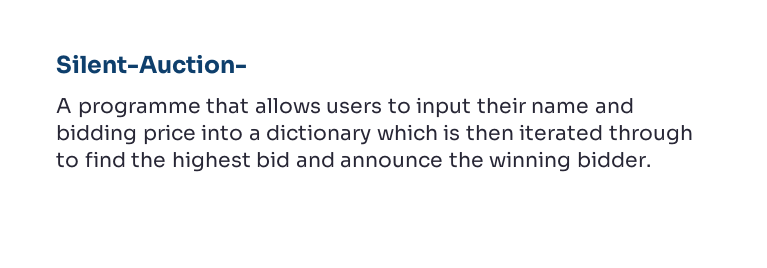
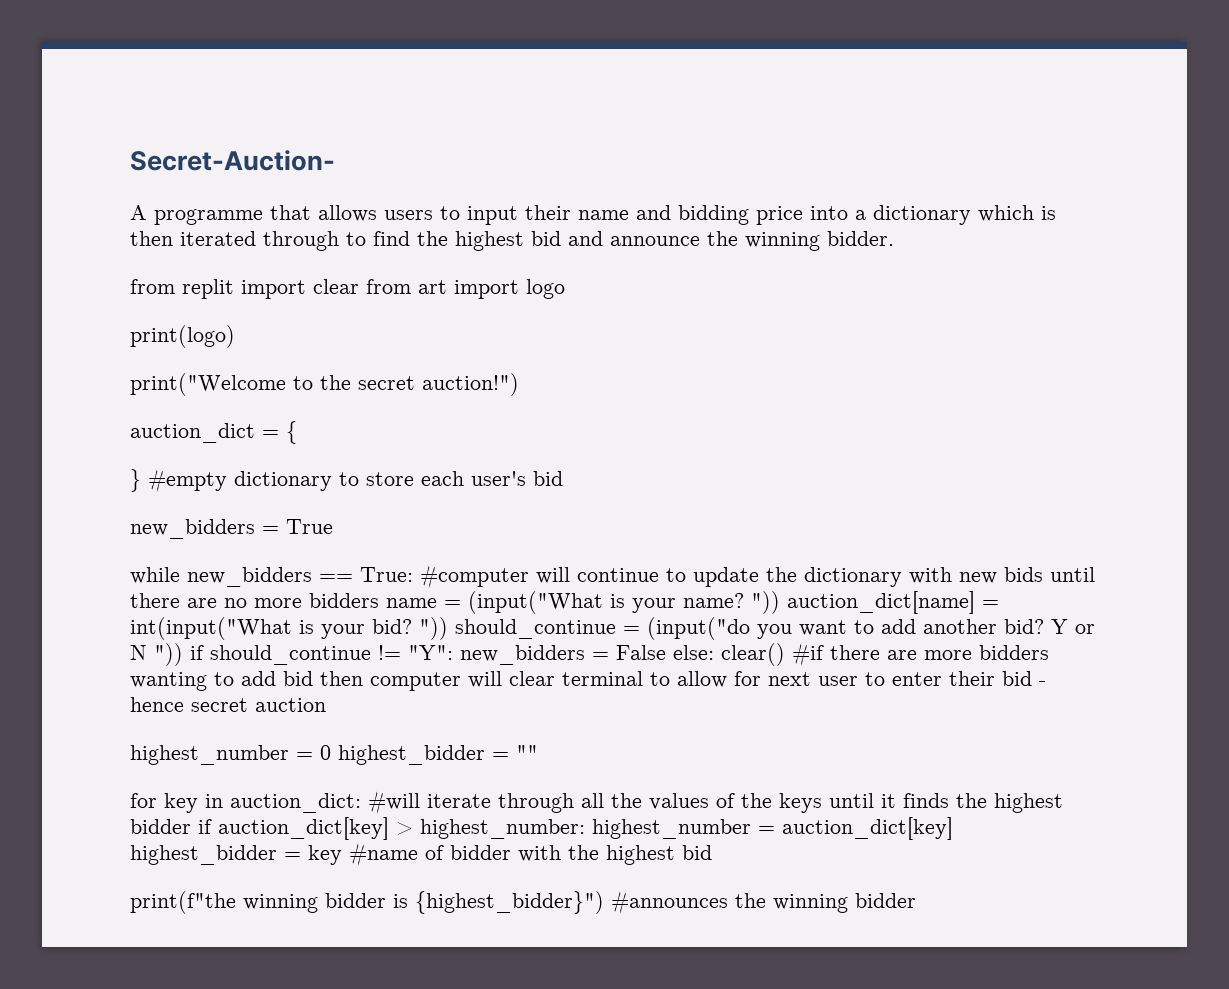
- Silent-Auction-
+ Secret-Auction-
+ from replit import clear from art import logo
+ print(logo)
+ print("Welcome to the secret auction!")
+ auction_dict = {
+ } #empty dictionary to store each user's bid
+ new_bidders = True
+ while new_bidders == True: #computer will continue to update the dictionary with new bids until there are no more bidders name = (input("What is your name? ")) auction_dict[name] = int(input("What is your bid? ")) should_continue = (input("do you want to add another bid? Y or N ")) if should_continue != "Y": new_bidders = False else: clear() #if there are more bidders wanting to add bid then computer will clear terminal to allow for next user to enter their bid - hence secret auction
+ highest_number = 0 highest_bidder = ""
+ for key in auction_dict: #will iterate through all the values of the keys until it finds the highest bidder if auction_dict[key] > highest_number: highest_number = auction_dict[key] highest_bidder = key #name of bidder with the highest bid
+ print(f"the winning bidder is {highest_bidder}") #announces the winning bidder

